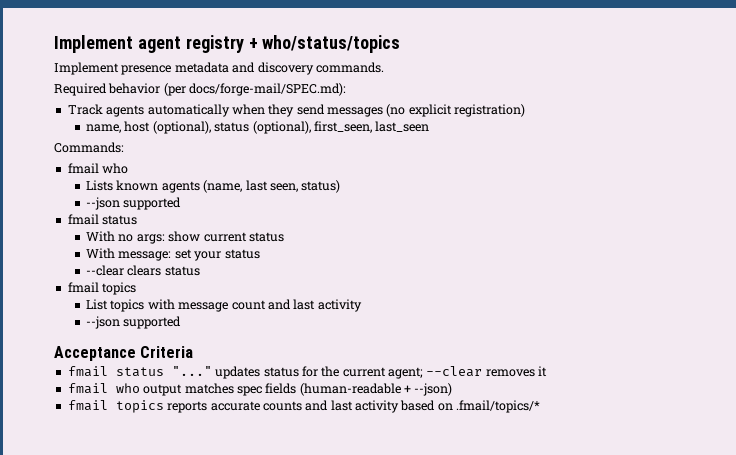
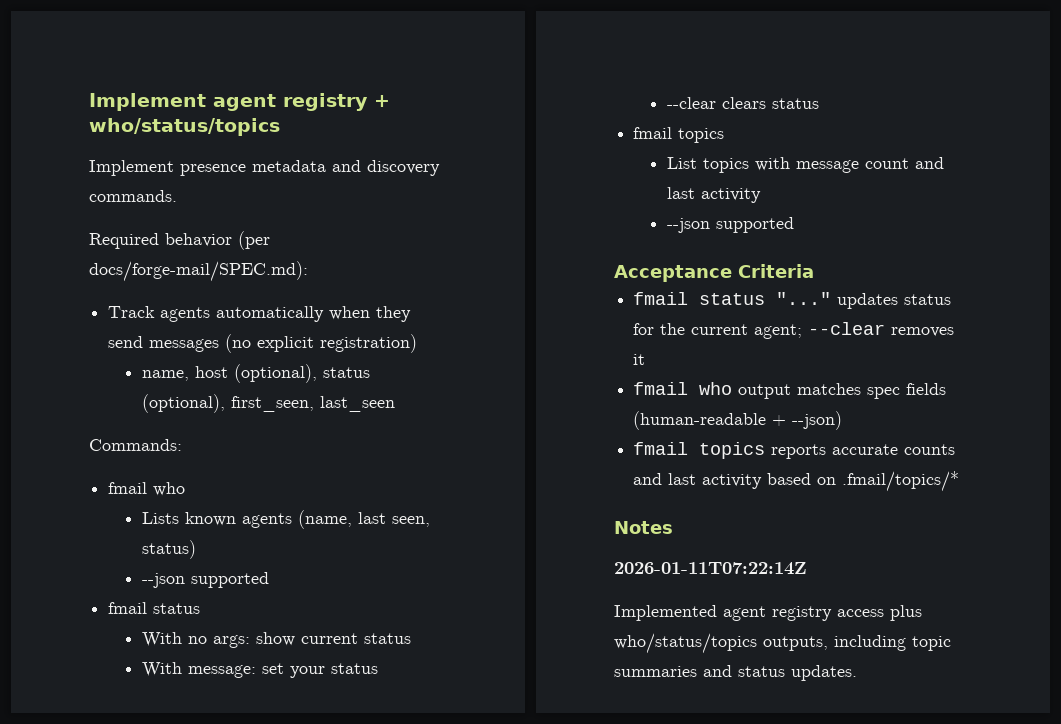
+ Notes
+ 2026-01-11T07:22:14Z
+ Implemented agent registry access plus who/status/topics outputs, including topic summaries and status updates.

